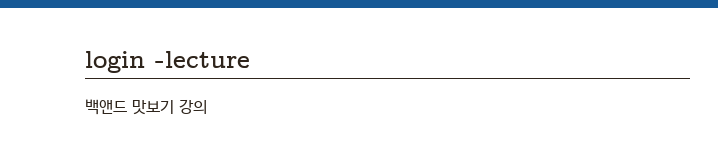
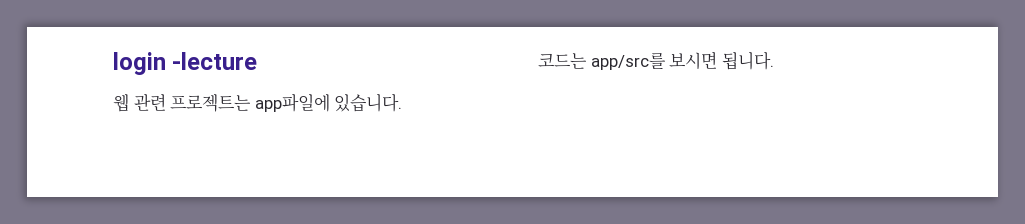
- 백앤드 맛보기 강의
+ 웹 관련 프로젝트는 app파일에 있습니다.
+ 코드는 app/src를 보시면 됩니다.

